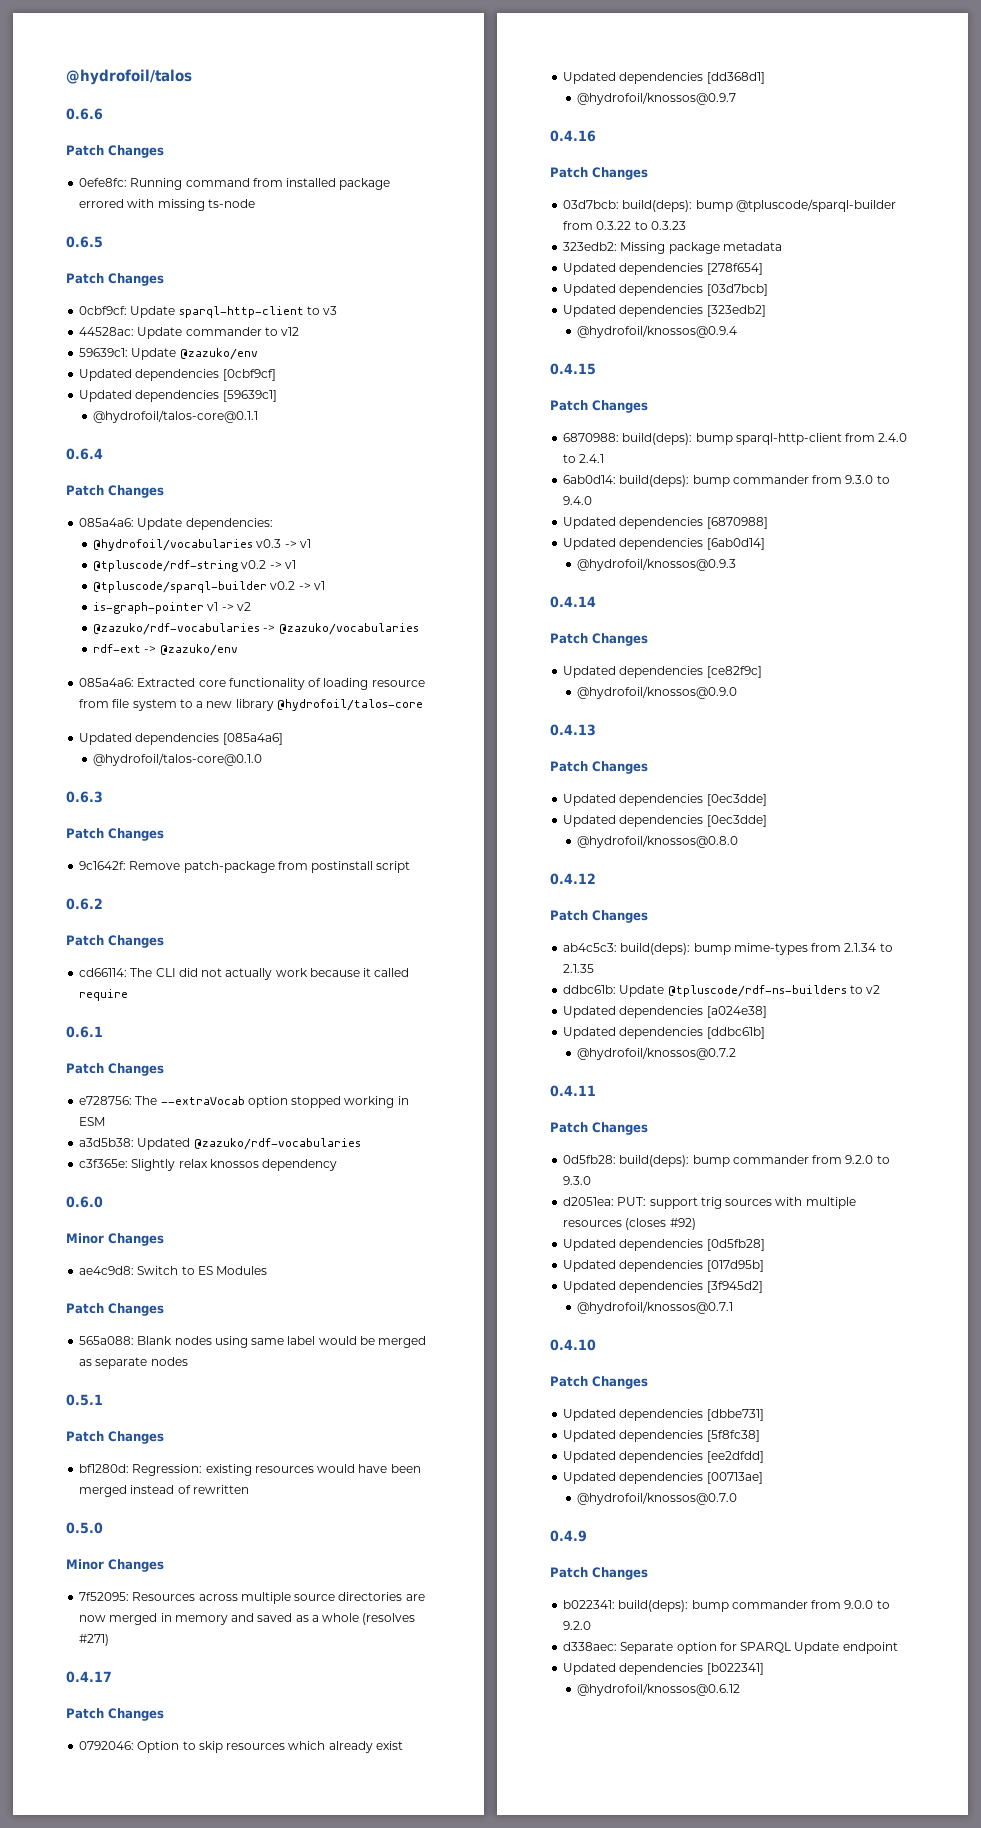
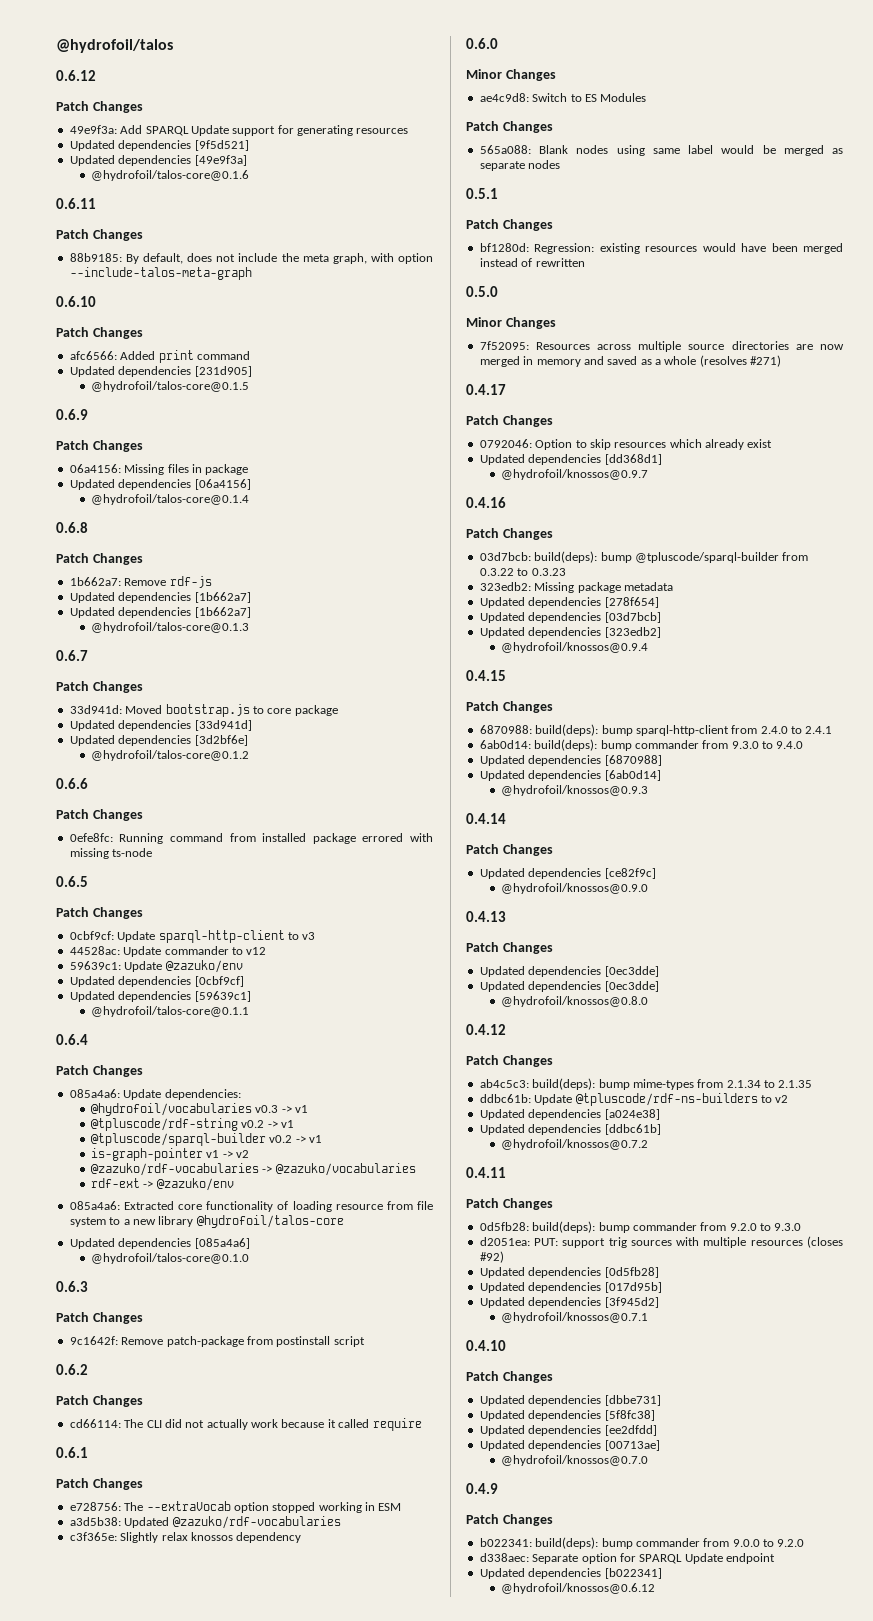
+ 0.6.12
+ Patch Changes
+ 49e9f3a: Add SPARQL Update support for generating resources
+ Updated dependencies [9f5d521]
+ Updated dependencies [49e9f3a]
+ @hydrofoil/talos-core@0.1.6
+ 0.6.11
+ Patch Changes
+ 88b9185: By default, does not include the meta graph, with option --include-talos-meta-graph
+ 0.6.10
+ Patch Changes
+ afc6566: Added print command
+ Updated dependencies [231d905]
+ @hydrofoil/talos-core@0.1.5
+ 0.6.9
+ Patch Changes
+ 06a4156: Missing files in package
+ Updated dependencies [06a4156]
+ @hydrofoil/talos-core@0.1.4
+ 0.6.8
+ Patch Changes
+ 1b662a7: Remove rdf-js
+ Updated dependencies [1b662a7]
+ Updated dependencies [1b662a7]
+ @hydrofoil/talos-core@0.1.3
+ 0.6.7
+ Patch Changes
+ 33d941d: Moved bootstrap.js to core package
+ Updated dependencies [33d941d]
+ Updated dependencies [3d2bf6e]
+ @hydrofoil/talos-core@0.1.2

